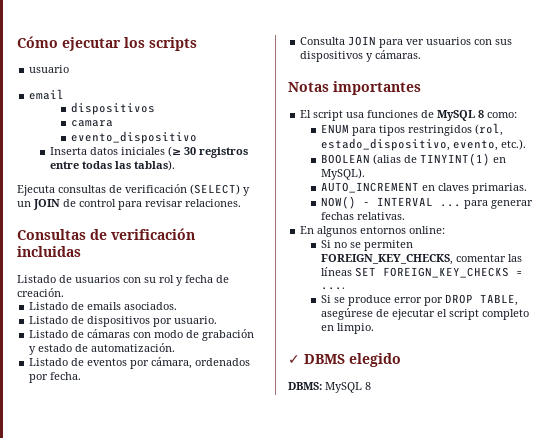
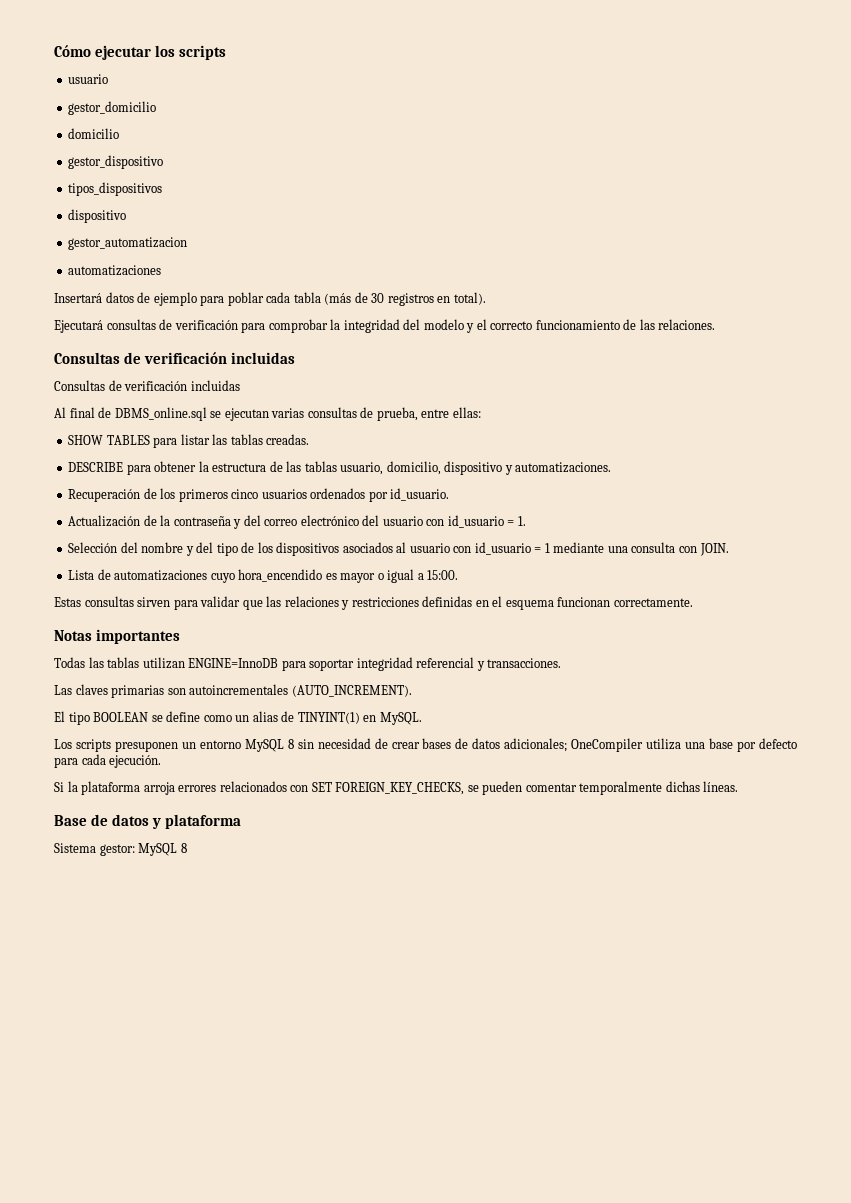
- email
- dispositivos
- camara
- evento_dispositivo
- Inserta datos iniciales (≥ 30 registros entre todas las tablas).
- Ejecuta consultas de verificación (SELECT) y un JOIN de control para revisar relaciones.
+ gestor_domicilio
+ domicilio
+ gestor_dispositivo
+ tipos_dispositivos
+ dispositivo
+ gestor_automatizacion
+ automatizaciones
+ Insertará datos de ejemplo para poblar cada tabla (más de 30 registros en total).
+ Ejecutará consultas de verificación para comprobar la integridad del modelo y el correcto funcionamiento de las relaciones.
  Consultas de verificación incluidas
- Listado de usuarios con su rol y fecha de creación.
- Listado de emails asociados.
- Listado de dispositivos por usuario.
- Listado de cámaras con modo de grabación y estado de automatización.
- Listado de eventos por cámara, ordenados por fecha.
- Consulta JOIN para ver usuarios con sus dispositivos y cámaras.
+ Consultas de verificación incluidas
+ Al final de DBMS_online.sql se ejecutan varias consultas de prueba, entre ellas:
+ SHOW TABLES para listar las tablas creadas.
+ DESCRIBE para obtener la estructura de las tablas usuario, domicilio, dispositivo y automatizaciones.
+ Recuperación de los primeros cinco usuarios ordenados por id_usuario.
+ Actualización de la contraseña y del correo electrónico del usuario con id_usuario = 1.
+ Selección del nombre y del tipo de los dispositivos asociados al usuario con id_usuario = 1 mediante una consulta con JOIN.
+ Lista de automatizaciones cuyo hora_encendido es mayor o igual a 15:00.
+ Estas consultas sirven para validar que las relaciones y restricciones definidas en el esquema funcionan correctamente.
  Notas importantes
- El script usa funciones de MySQL 8 como:
- ENUM para tipos restringidos (rol, estado_dispositivo, evento, etc.).
- BOOLEAN (alias de TINYINT(1) en MySQL).
- AUTO_INCREMENT en claves primarias.
- NOW() - INTERVAL ... para generar fechas relativas.
- En algunos entornos online:
- Si no se permiten FOREIGN_KEY_CHECKS, comentar las líneas SET FOREIGN_KEY_CHECKS = ....
- Si se produce error por DROP TABLE, asegúrese de ejecutar el script completo en limpio.
- ✓ DBMS elegido
- DBMS: MySQL 8
+ Todas las tablas utilizan ENGINE=InnoDB para soportar integridad referencial y transacciones.
+ Las claves primarias son autoincrementales (AUTO_INCREMENT).
+ El tipo BOOLEAN se define como un alias de TINYINT(1) en MySQL.
+ Los scripts presuponen un entorno MySQL 8 sin necesidad de crear bases de datos adicionales; OneCompiler utiliza una base por defecto para cada ejecución.
+ Si la plataforma arroja errores relacionados con SET FOREIGN_KEY_CHECKS, se pueden comentar temporalmente dichas líneas.
+ Base de datos y plataforma
+ Sistema gestor: MySQL 8

